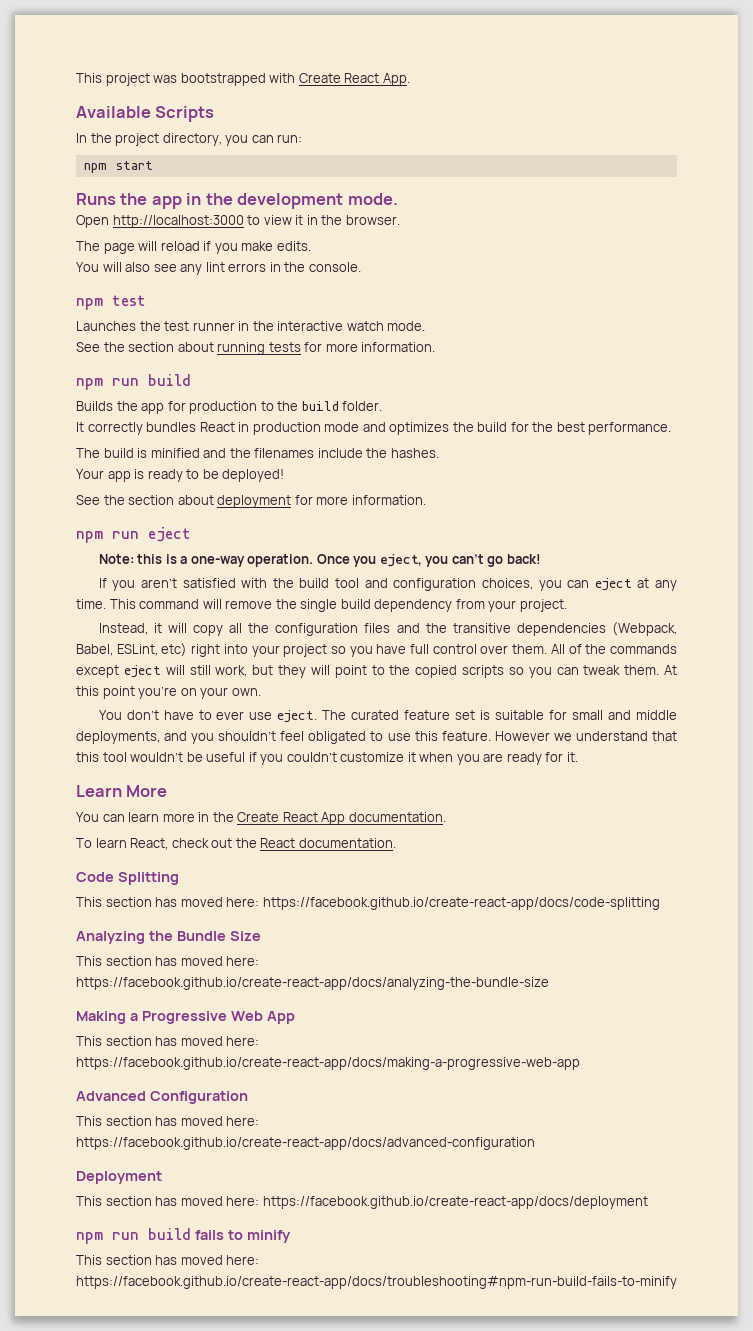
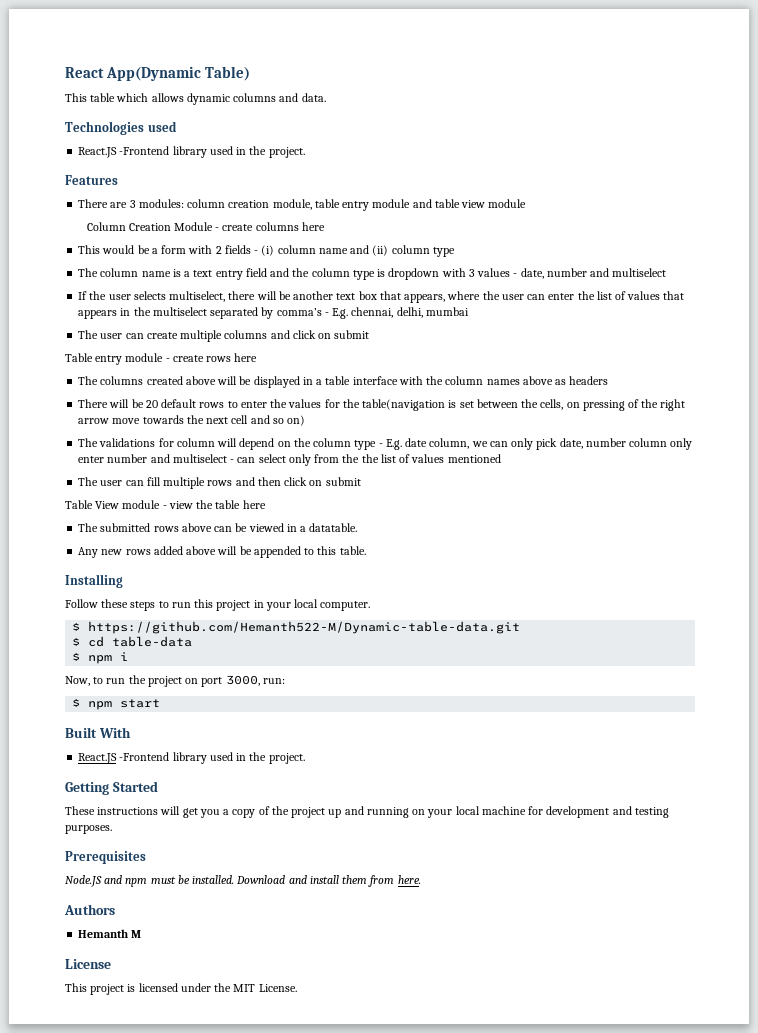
- This project was bootstrapped with Create React App.
- Available Scripts
- In the project directory, you can run:
+ React App(Dynamic Table)
+ This table which allows dynamic columns and data.
+ Technologies used
+ React.JS -Frontend library used in the project.
+ Features
+ There are 3 modules: column creation module, table entry module and table view module
+ Column Creation Module - create columns here
+ This would be a form with 2 fields - (i) column name and (ii) column type
+ The column name is a text entry field and the column type is dropdown with 3 values - date, number and multiselect
+ If the user selects multiselect, there will be another text box that appears, where the user can enter the list of values that appears in the multiselect separated by comma’s - E.g. chennai, delhi, mumbai
+ The user can create multiple columns and click on submit
+ Table entry module - create rows here
+ The columns created above will be displayed in a table interface with the column names above as headers
+ There will be 20 default rows to enter the values for the table(navigation is set between the cells, on pressing of the right arrow move towards the next cell and so on)
+ The validations for column will depend on the column type - E.g. date column, we can only pick date, number column only enter number and multiselect - can select only from the the list of values mentioned
+ The user can fill multiple rows and then click on submit
+ Table View module - view the table here
+ The submitted rows above can be viewed in a datatable.
+ Any new rows added above will be appended to this table.
+ Installing
+ Follow these steps to run this project in your local computer.
+ $ https://github.com/Hemanth522-M/Dynamic-table-data.git
+ $ cd table-data
+ $ npm i
+ Now, to run the project on port 3000, run:
- npm start
+ $ npm start
- Runs the app in the development mode.
- Open http://localhost:3000 to view it in the browser.
- The page will reload if you make edits.
- You will also see any lint errors in the console.
- npm test
- Launches the test runner in the interactive watch mode.
- See the section about running tests for more information.
- npm run build
- Builds the app for production to the build folder.
- It correctly bundles React in production mode and optimizes the build for the best performance.
- The build is minified and the filenames include the hashes.
- Your app is ready to be deployed!
- See the section about deployment for more information.
- npm run eject
- Note: this is a one-way operation. Once you eject, you can’t go back!
- If you aren’t satisfied with the build tool and configuration choices, you can eject at any time. This command will remove the single build dependency from your project.
- Instead, it will copy all the configuration files and the transitive dependencies (Webpack, Babel, ESLint, etc) right into your project so you have full control over them. All of the commands except eject will still work, but they will point to the copied scripts so you can tweak them. At this point you’re on your own.
- You don’t have to ever use eject. The curated feature set is suitable for small and middle deployments, and you shouldn’t feel obligated to use this feature. However we understand that this tool wouldn’t be useful if you couldn’t customize it when you are ready for it.
- Learn More
- You can learn more in the Create React App documentation.
- To learn React, check out the React documentation.
- Code Splitting
- This section has moved here: https://facebook.github.io/create-react-app/docs/code-splitting
- Analyzing the Bundle Size
- This section has moved here: https://facebook.github.io/create-react-app/docs/analyzing-the-bundle-size
- Making a Progressive Web App
- This section has moved here: https://facebook.github.io/create-react-app/docs/making-a-progressive-web-app
- Advanced Configuration
- This section has moved here: https://facebook.github.io/create-react-app/docs/advanced-configuration
- Deployment
- This section has moved here: https://facebook.github.io/create-react-app/docs/deployment
- npm run build fails to minify
- This section has moved here: https://facebook.github.io/create-react-app/docs/troubleshooting#npm-run-build-fails-to-minify
+ Built With
+ React.JS -Frontend library used in the project.
+ Getting Started
+ These instructions will get you a copy of the project up and running on your local machine for development and testing purposes.
+ Prerequisites
+ Node.JS and npm must be installed. Download and install them from here.
+ Authors
+ Hemanth M
+ License
+ This project is licensed under the MIT License.

